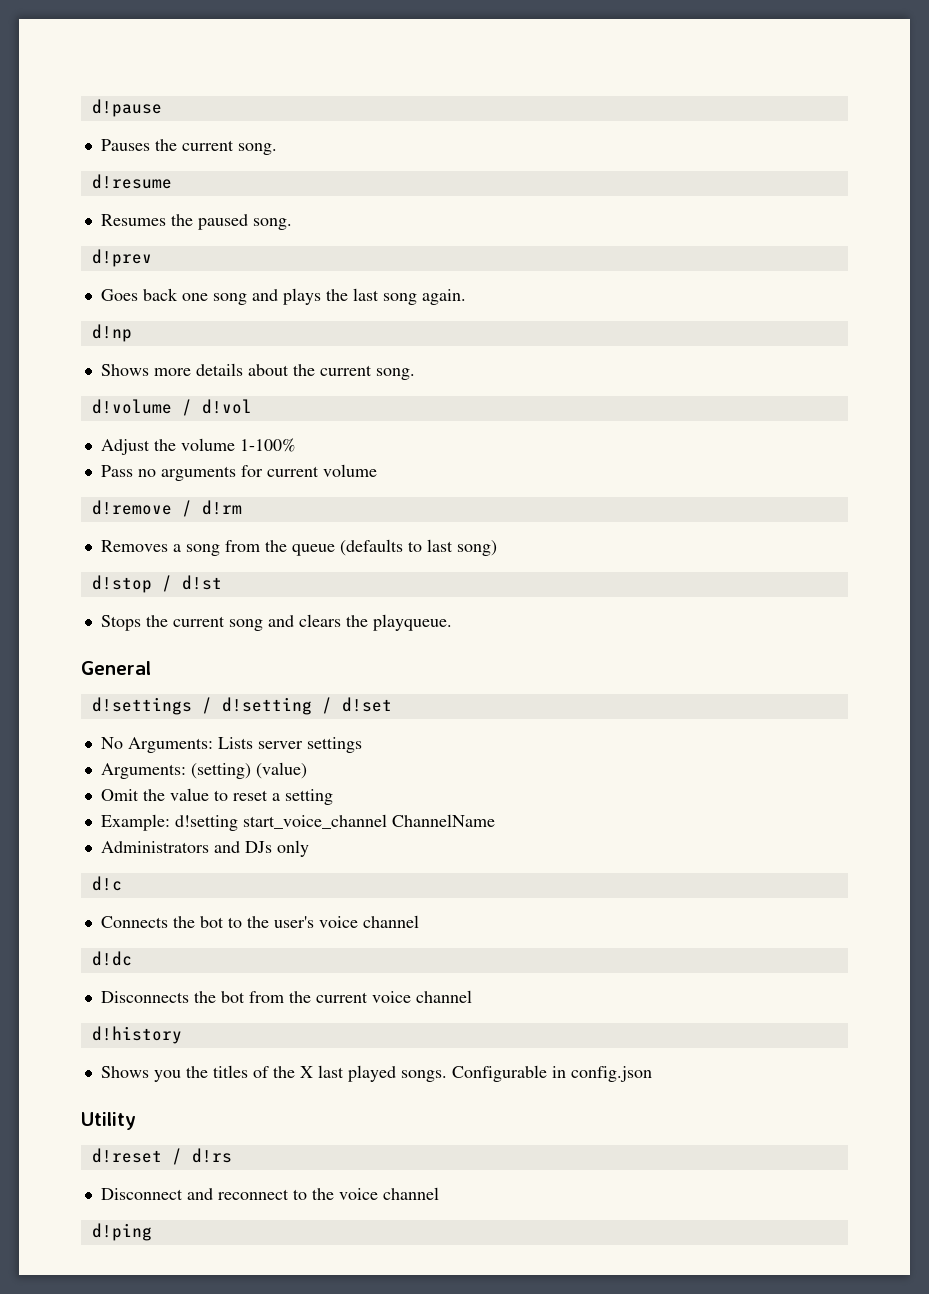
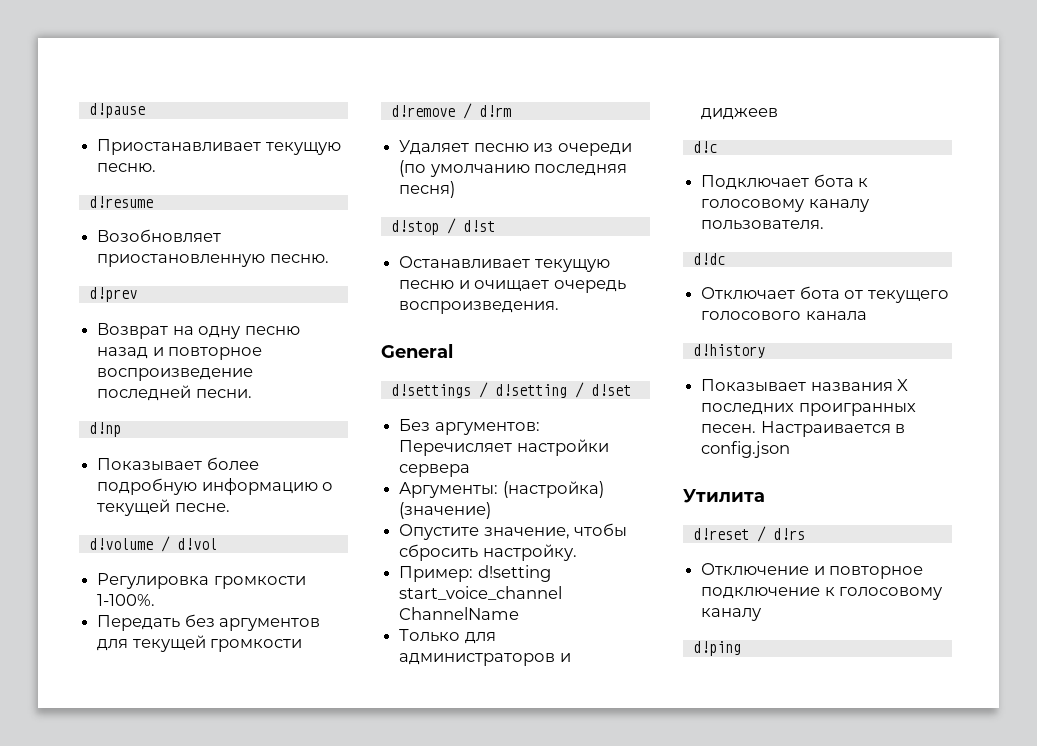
- Pauses the current song.
+ Приостанавливает текущую песню.
  d!resume
- Resumes the paused song.
+ Возобновляет приостановленную песню.
  d!prev
- Goes back one song and plays the last song again.
+ Возврат на одну песню назад и повторное воспроизведение последней песни.
  d!np
- Shows more details about the current song.
+ Показывает более подробную информацию о текущей песне.
  d!volume / d!vol
- Adjust the volume 1-100%
- Pass no arguments for current volume
+ Регулировка громкости 1-100%.
+ Передать без аргументов для текущей громкости
  d!remove / d!rm
- Removes a song from the queue (defaults to last song)
+ Удаляет песню из очереди (по умолчанию последняя песня)
  d!stop / d!st
- Stops the current song and clears the playqueue.
+ Останавливает текущую песню и очищает очередь воспроизведения.
- No Arguments: Lists server settings
- Arguments: (setting) (value)
- Omit the value to reset a setting
- Example: d!setting start_voice_channel ChannelName
- Administrators and DJs only
+ Без аргументов: Перечисляет настройки сервера
+ Аргументы: (настройка) (значение)
+ Опустите значение, чтобы сбросить настройку.
+ Пример: d!setting start_voice_channel ChannelName
+ Только для администраторов и диджеев
  d!c
- Connects the bot to the user's voice channel
+ Подключает бота к голосовому каналу пользователя.
  d!dc
- Disconnects the bot from the current voice channel
+ Отключает бота от текущего голосового канала
  d!history
- Shows you the titles of the X last played songs. Configurable in config.json
+ Показывает названия X последних проигранных песен. Настраивается в config.json
- Utility
+ Утилита
- Disconnect and reconnect to the voice channel
+ Отключение и повторное подключение к голосовому каналу

